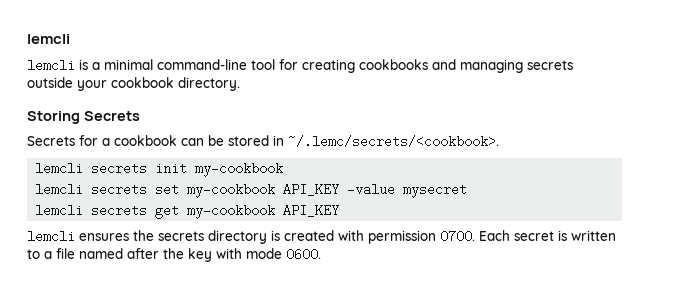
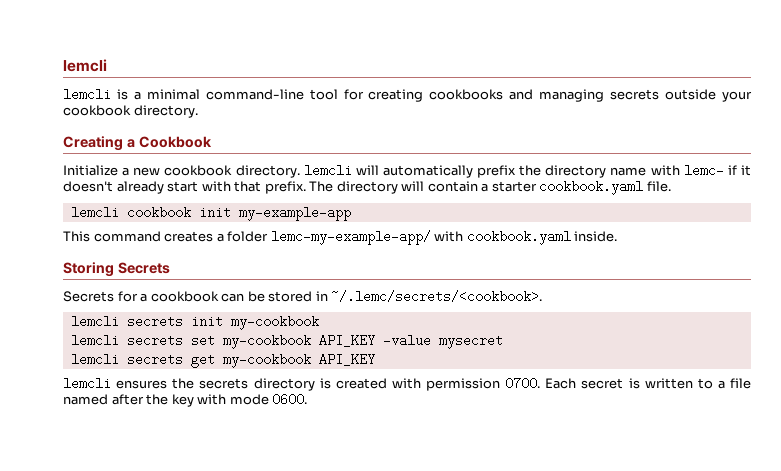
+ Creating a Cookbook
+ Initialize a new cookbook directory. lemcli will automatically prefix the directory name with lemc- if it doesn't already start with that prefix. The directory will contain a starter cookbook.yaml file.
+ lemcli cookbook init my-example-app
+ This command creates a folder lemc-my-example-app/ with cookbook.yaml inside.

